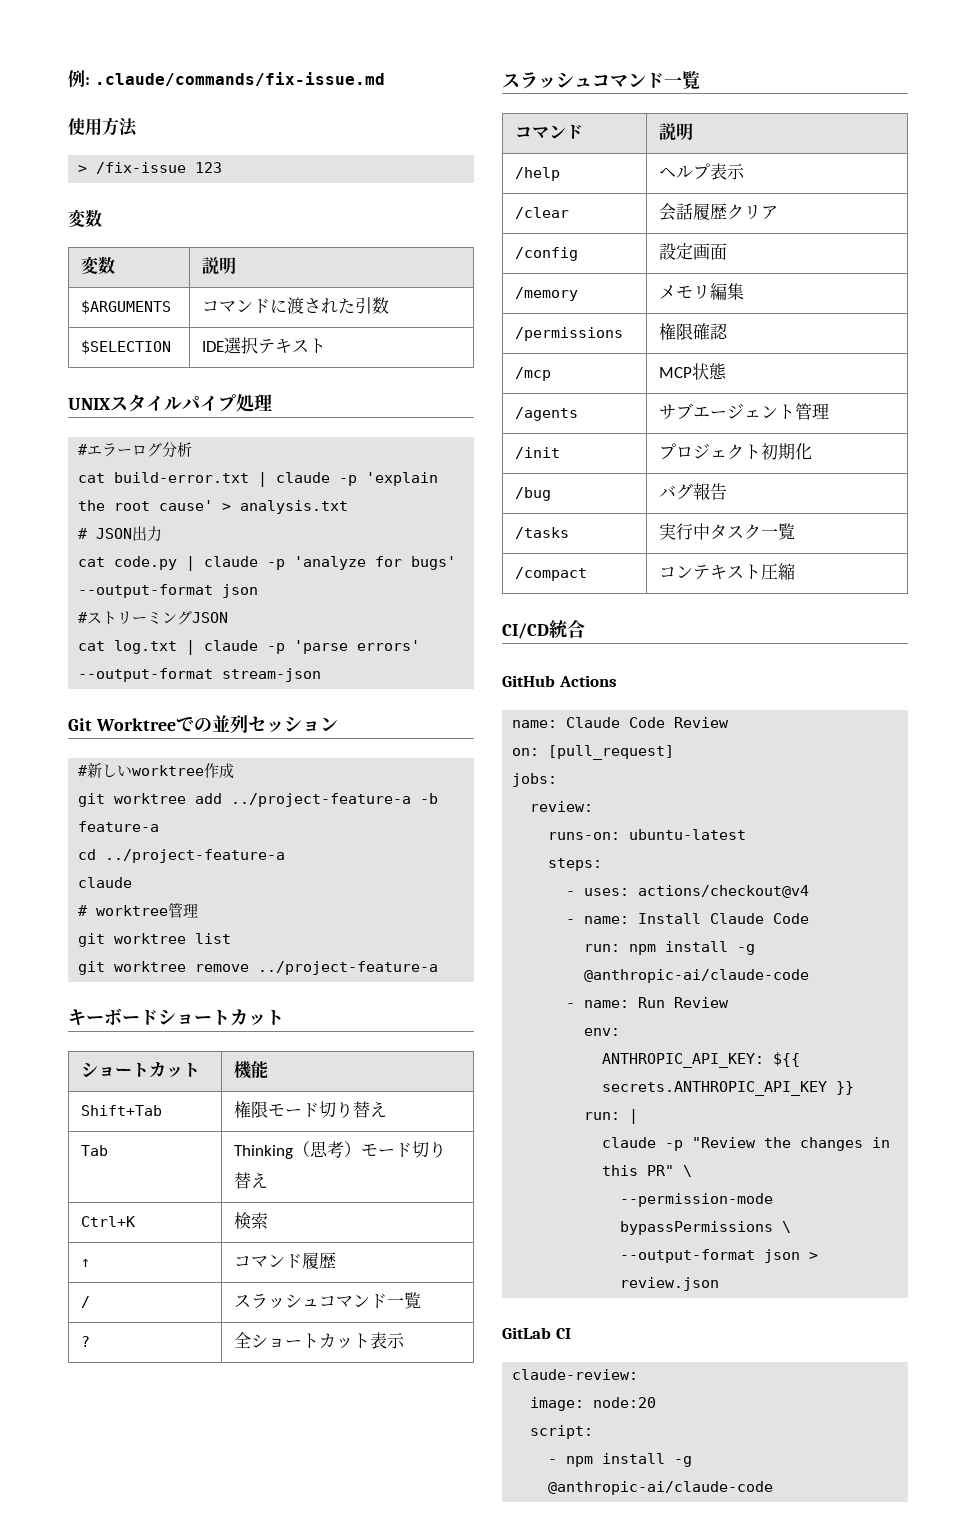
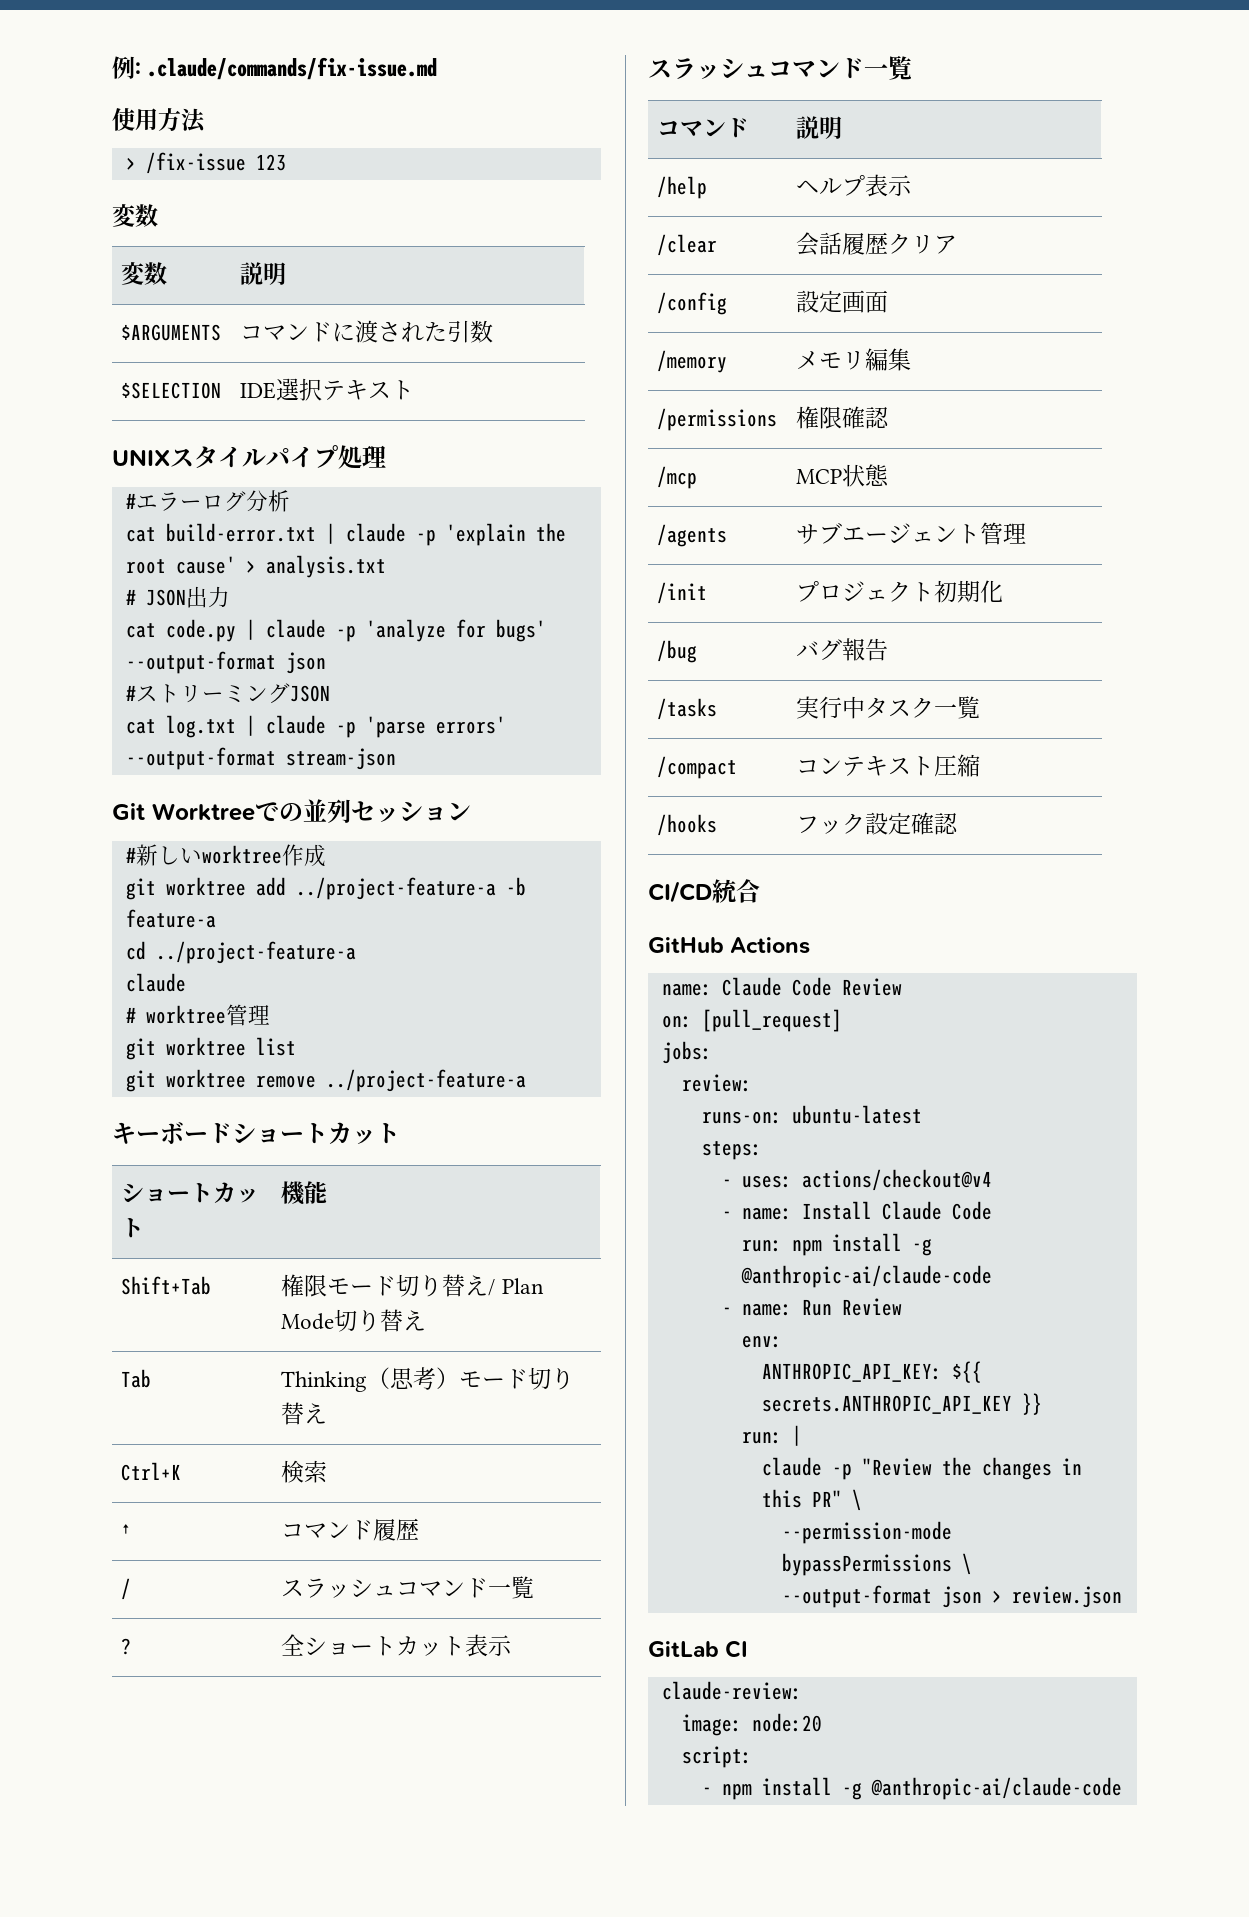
- Shift+Tab | 権限モード切り替え
+ Shift+Tab | 権限モード切り替え/ Plan Mode切り替え
+ /hooks | フック設定確認

